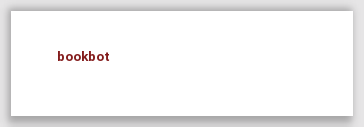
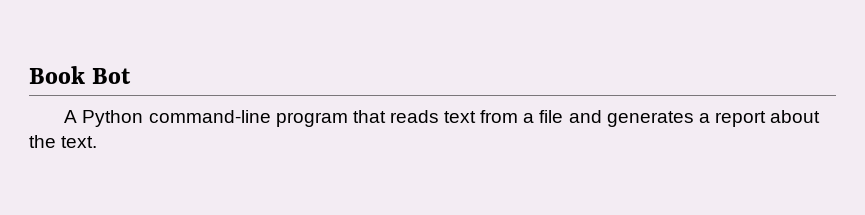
- bookbot
+ Book Bot
+ A Python command-line program that reads text from a file and generates a report about the text.

